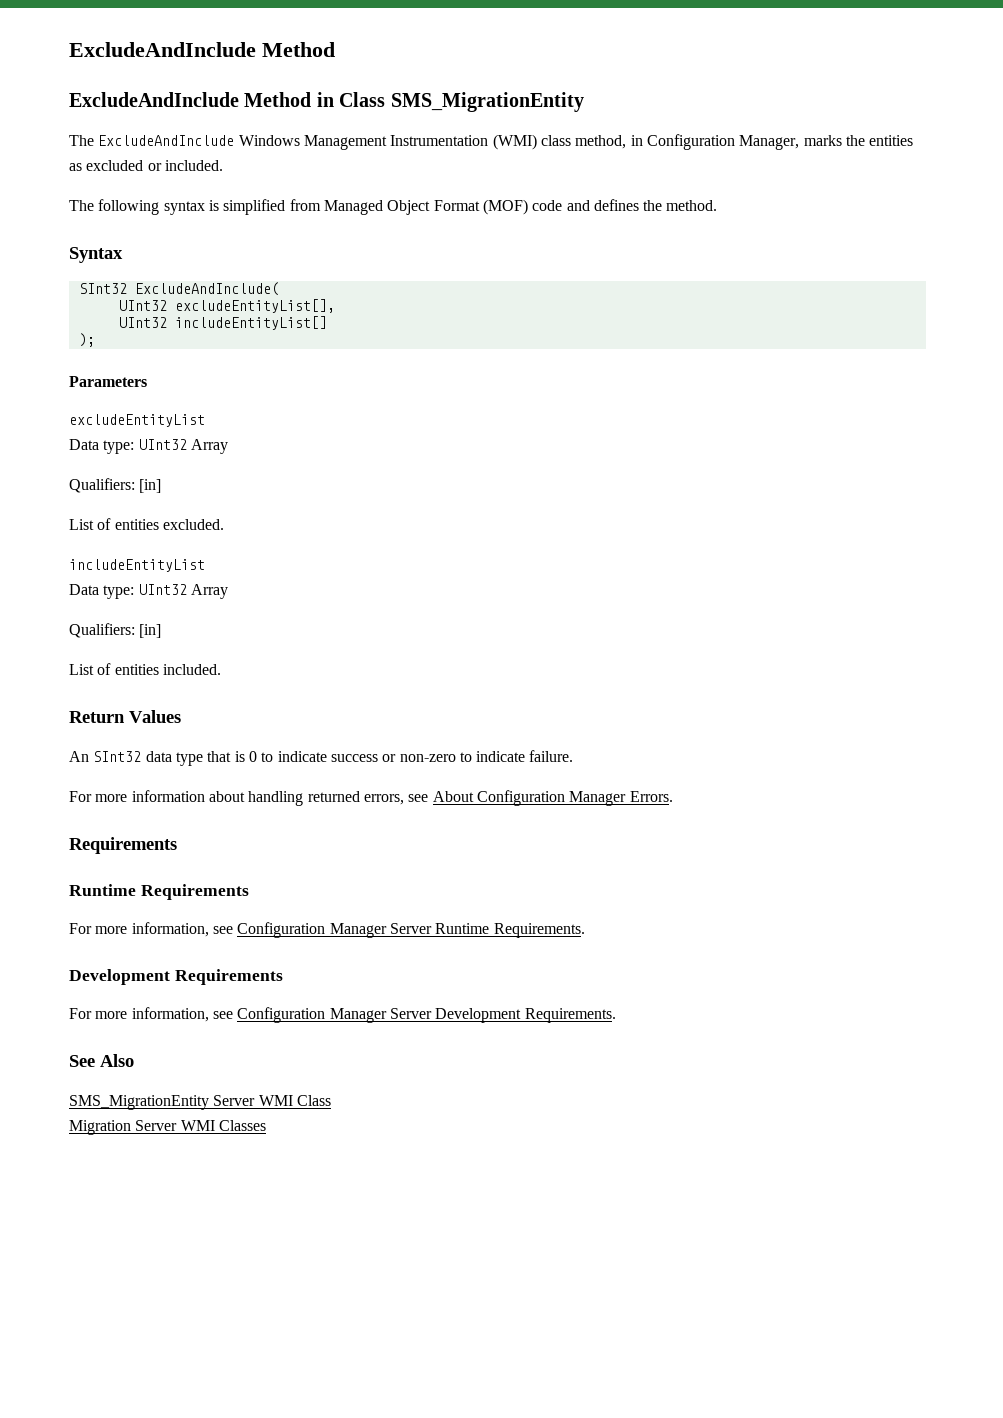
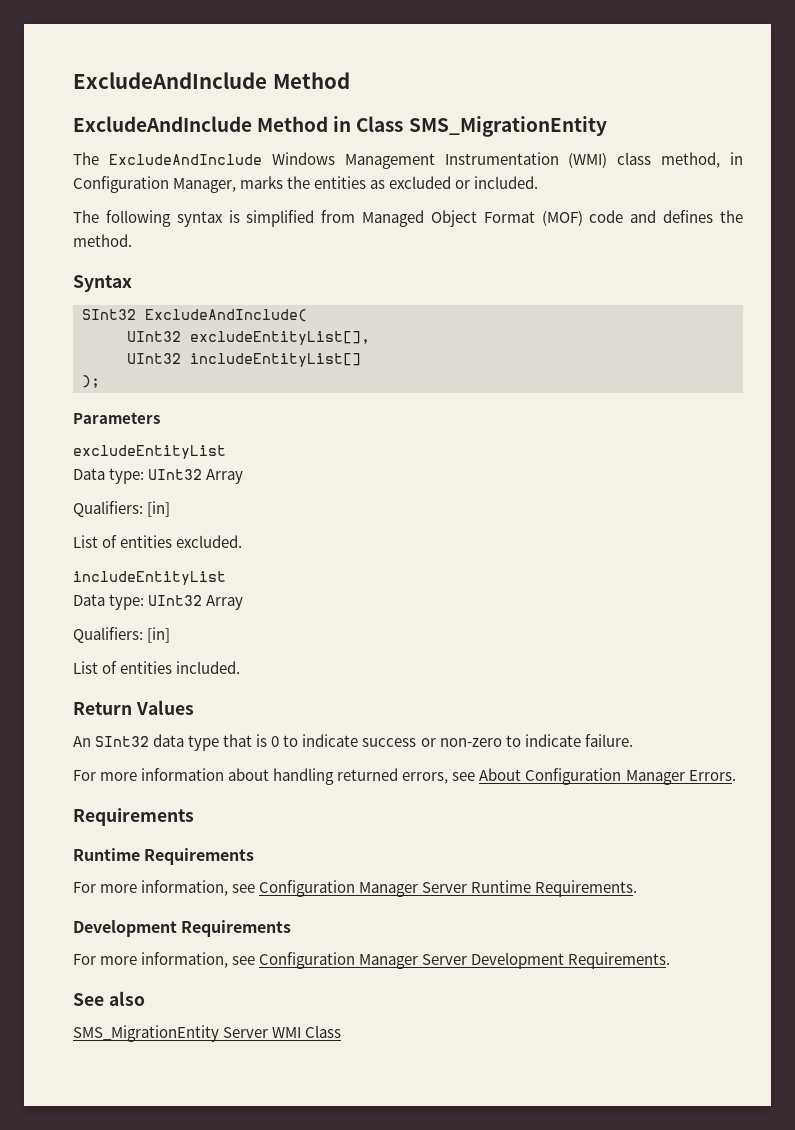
- See Also
+ See also
- Migration Server WMI Classes

